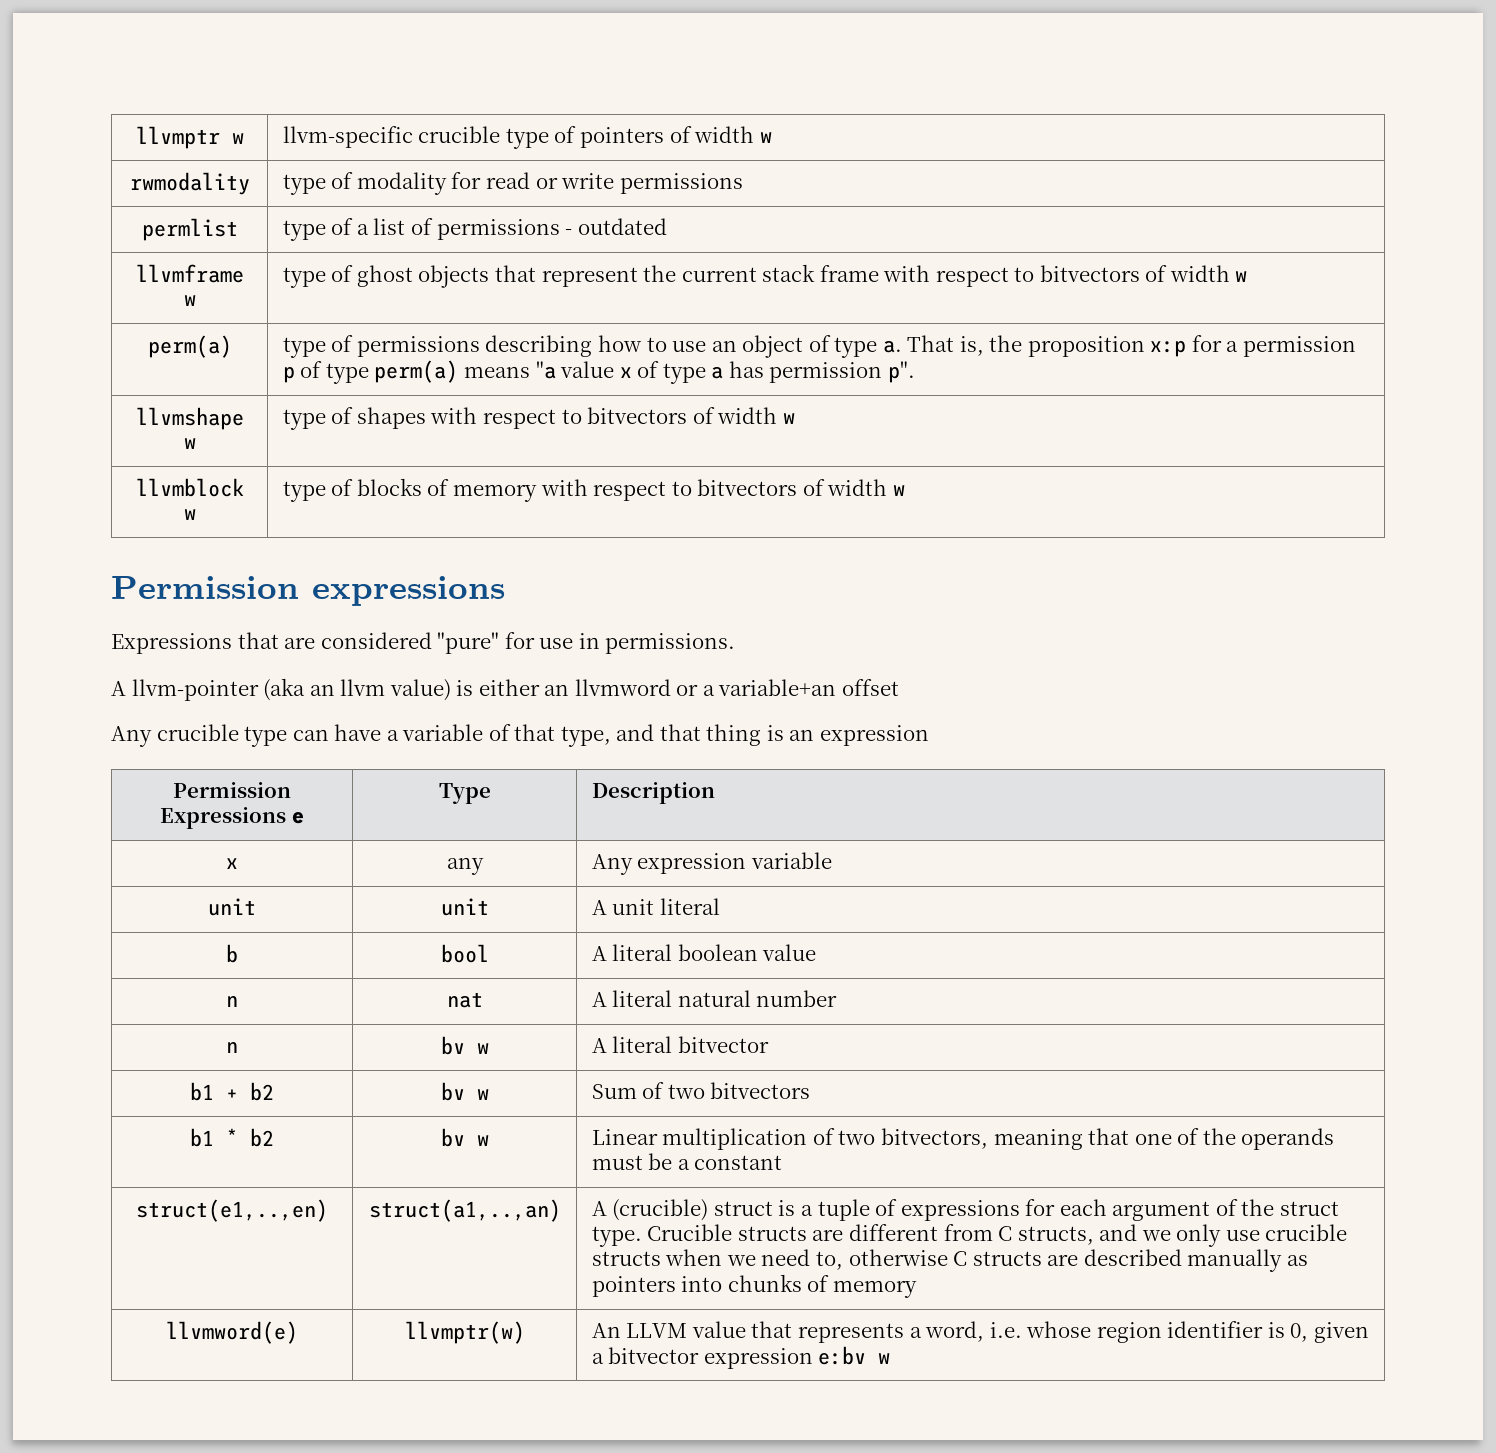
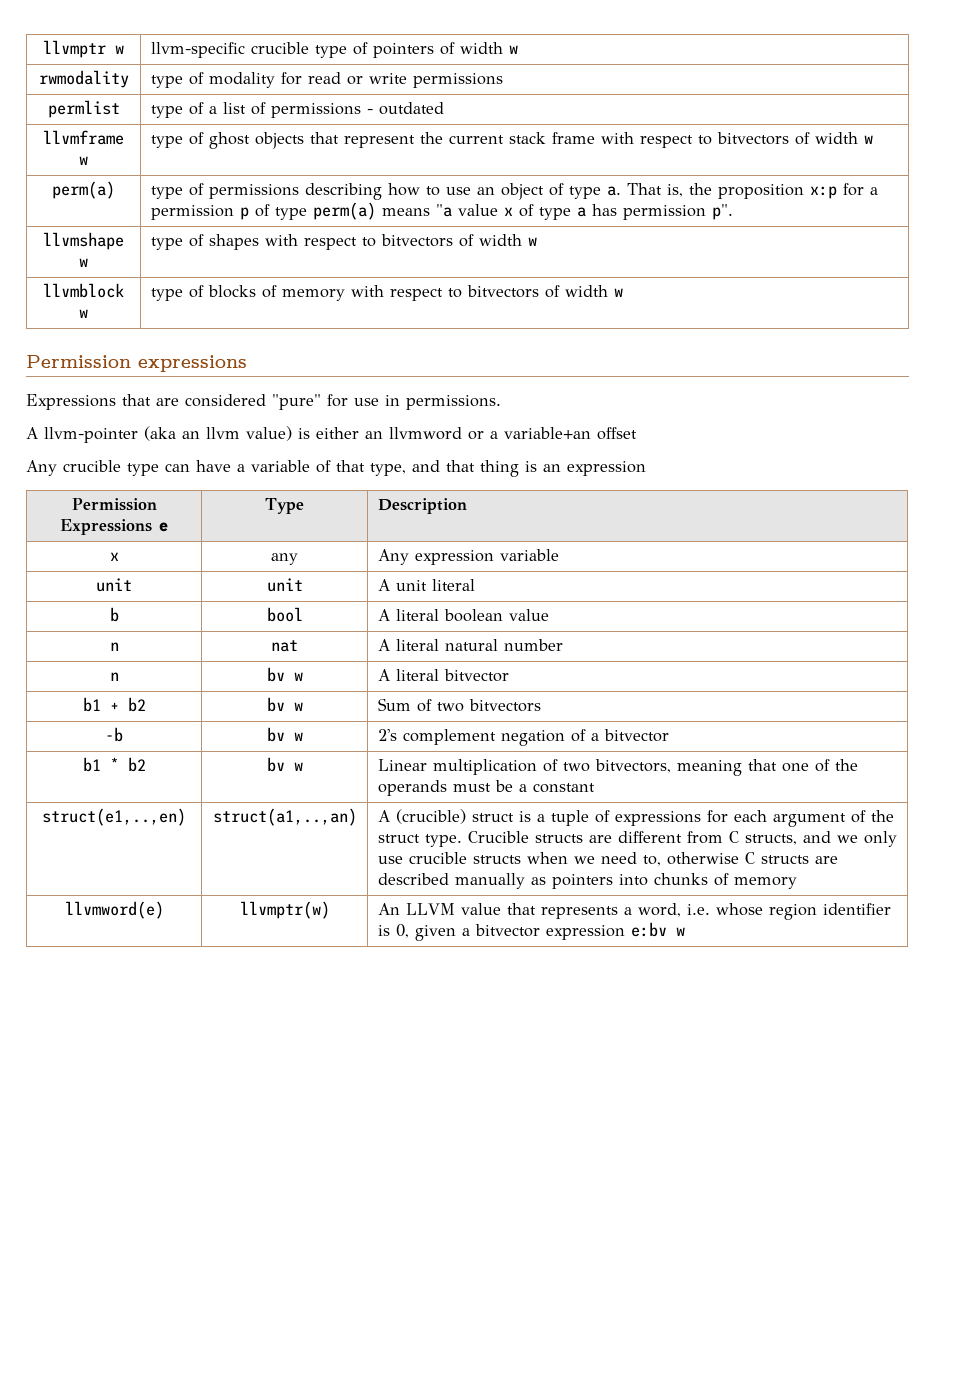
+ -b | bv w | 2's complement negation of a bitvector

